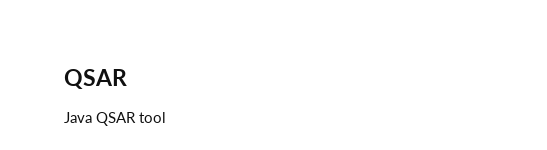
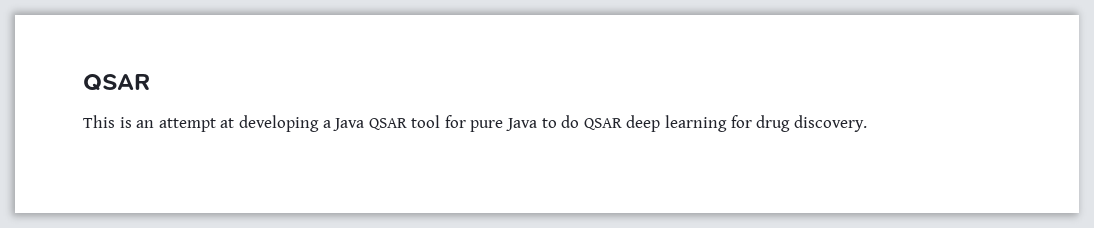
- Java QSAR tool
+ This is an attempt at developing a Java QSAR tool for pure Java to do QSAR deep learning for drug discovery.

